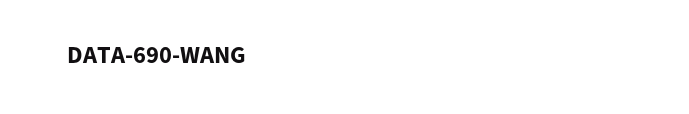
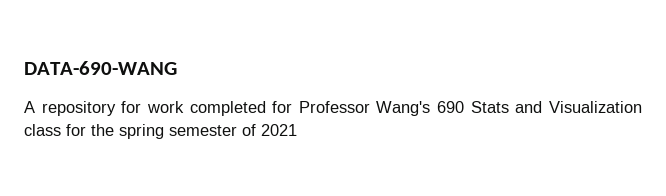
+ A repository for work completed for Professor Wang's 690 Stats and Visualization class for the spring semester of 2021

